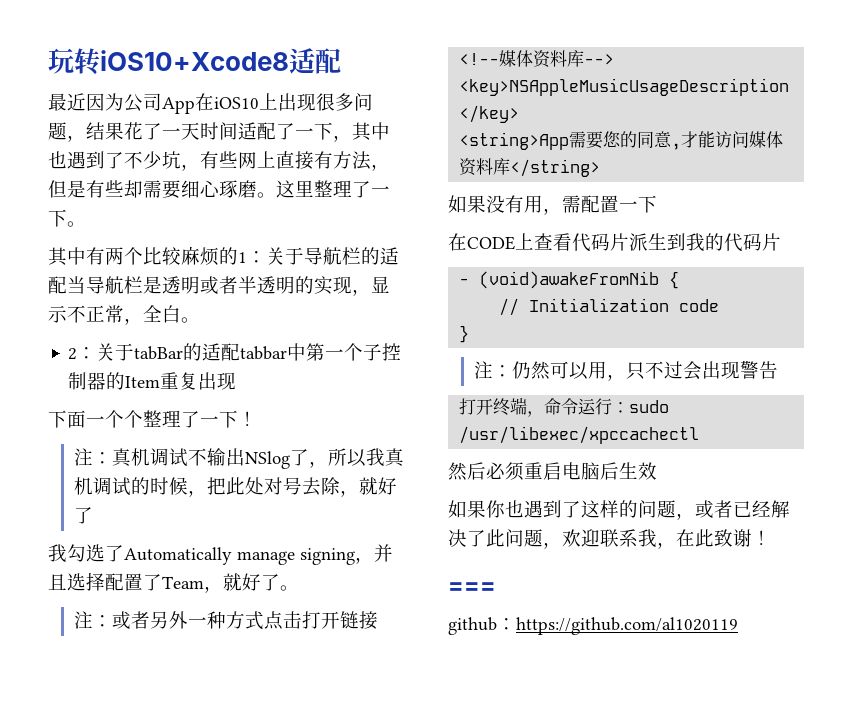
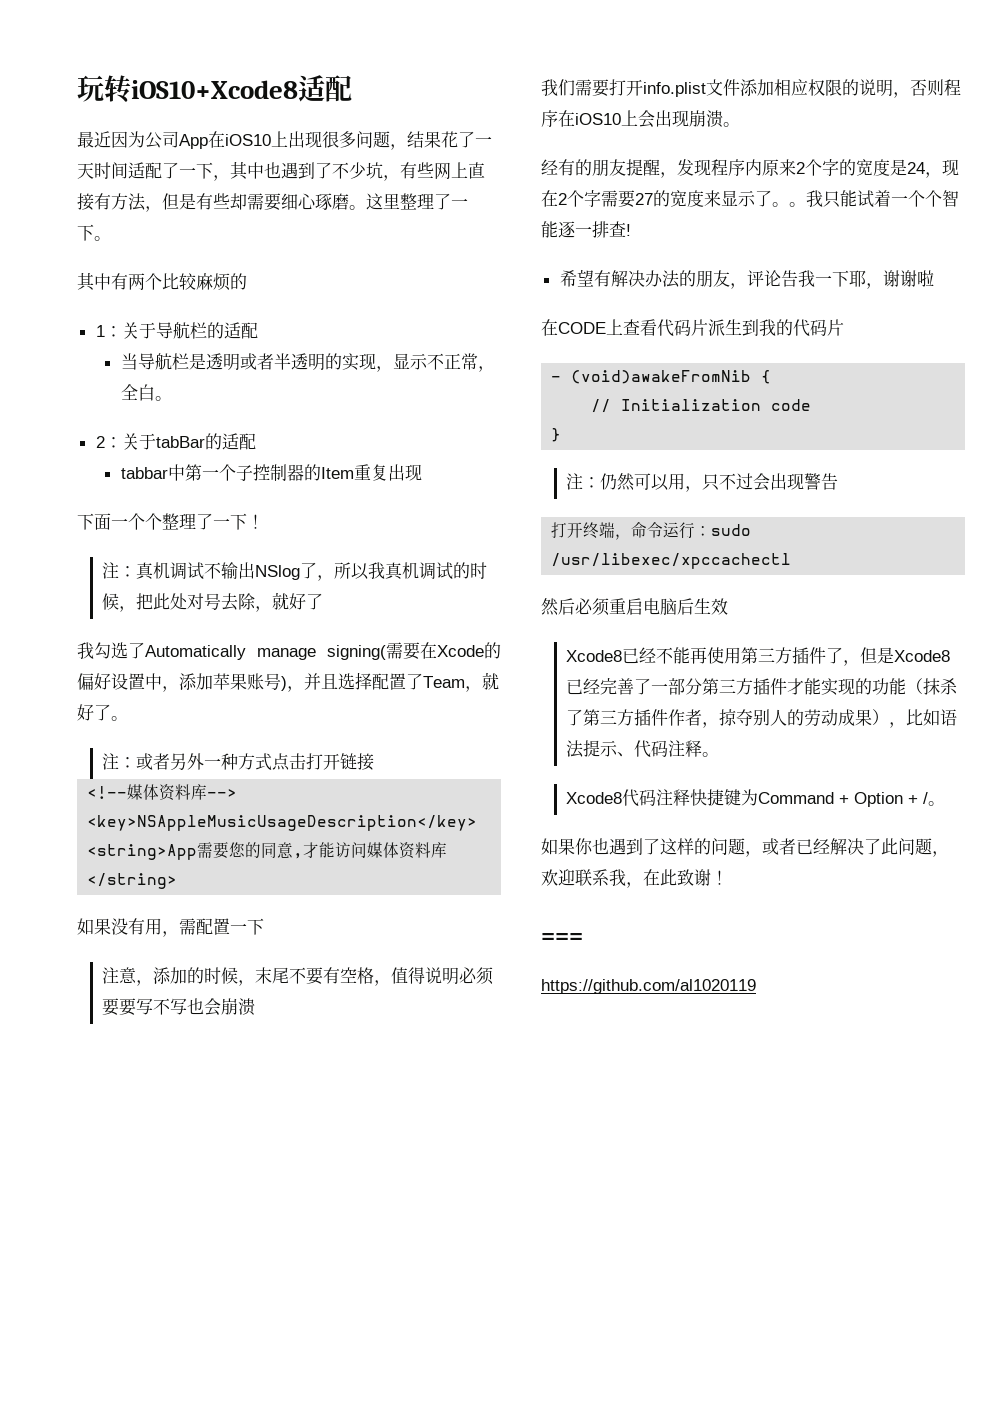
- 其中有两个比较麻烦的1：关于导航栏的适配当导航栏是透明或者半透明的实现，显示不正常，全白。
+ 其中有两个比较麻烦的
+ 1：关于导航栏的适配
+ 当导航栏是透明或者半透明的实现，显示不正常，全白。
- 2：关于tabBar的适配tabbar中第一个子控制器的Item重复出现
+ 2：关于tabBar的适配
+ tabbar中第一个子控制器的Item重复出现
- 我勾选了Automatically manage signing，并且选择配置了Team，就好了。
+ 我勾选了Automatically manage signing(需要在Xcode的偏好设置中，添加苹果账号)，并且选择配置了Team，就好了。
+ 注意，添加的时候，末尾不要有空格，值得说明必须要要写不写也会崩溃
+ 我们需要打开info.plist文件添加相应权限的说明，否则程序在iOS10上会出现崩溃。
+ 经有的朋友提醒，发现程序内原来2个字的宽度是24，现在2个字需要27的宽度来显示了。。我只能试着一个个智能逐一排查!
+ 希望有解决办法的朋友，评论告我一下耶，谢谢啦
+ Xcode8已经不能再使用第三方插件了，但是Xcode8已经完善了一部分第三方插件才能实现的功能（抹杀了第三方插件作者，掠夺别人的劳动成果），比如语法提示、代码注释。
+ Xcode8代码注释快捷键为Command + Option + /。
- github：https://github.com/al1020119
+ https://github.com/al1020119

